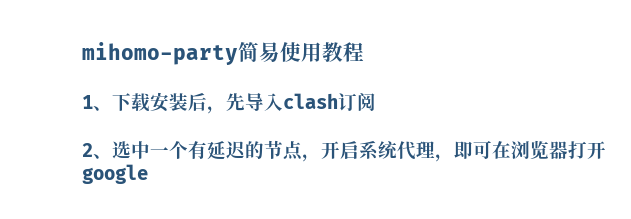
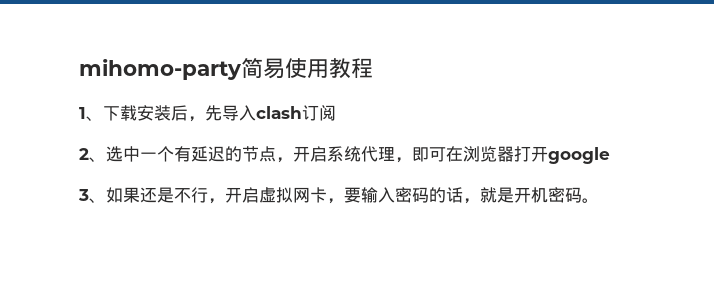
+ 3、如果还是不行，开启虚拟网卡，要输入密码的话，就是开机密码。

